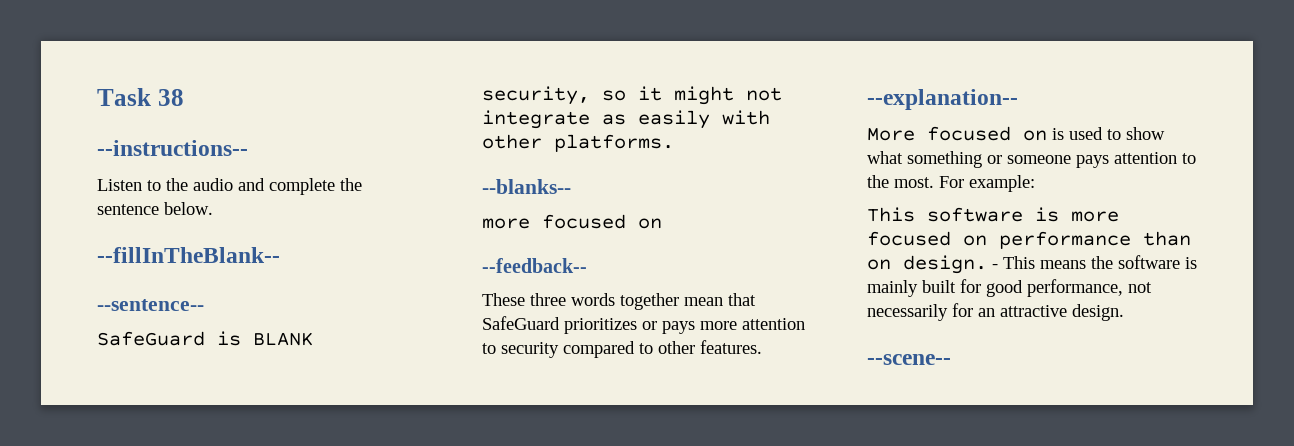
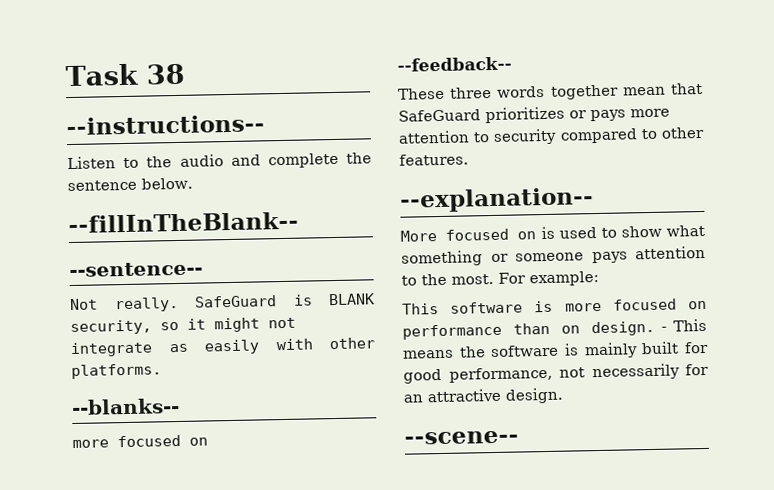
+ Not really.

